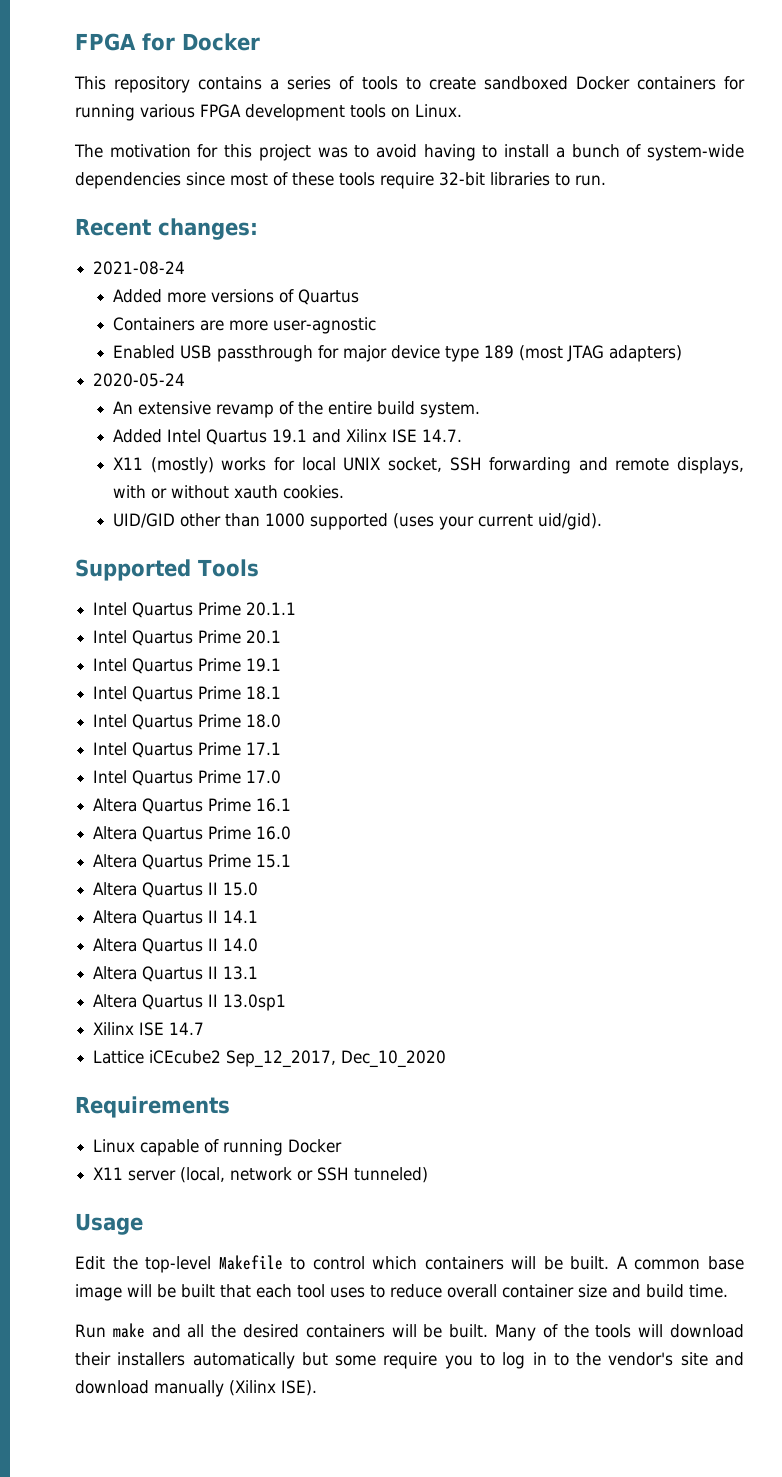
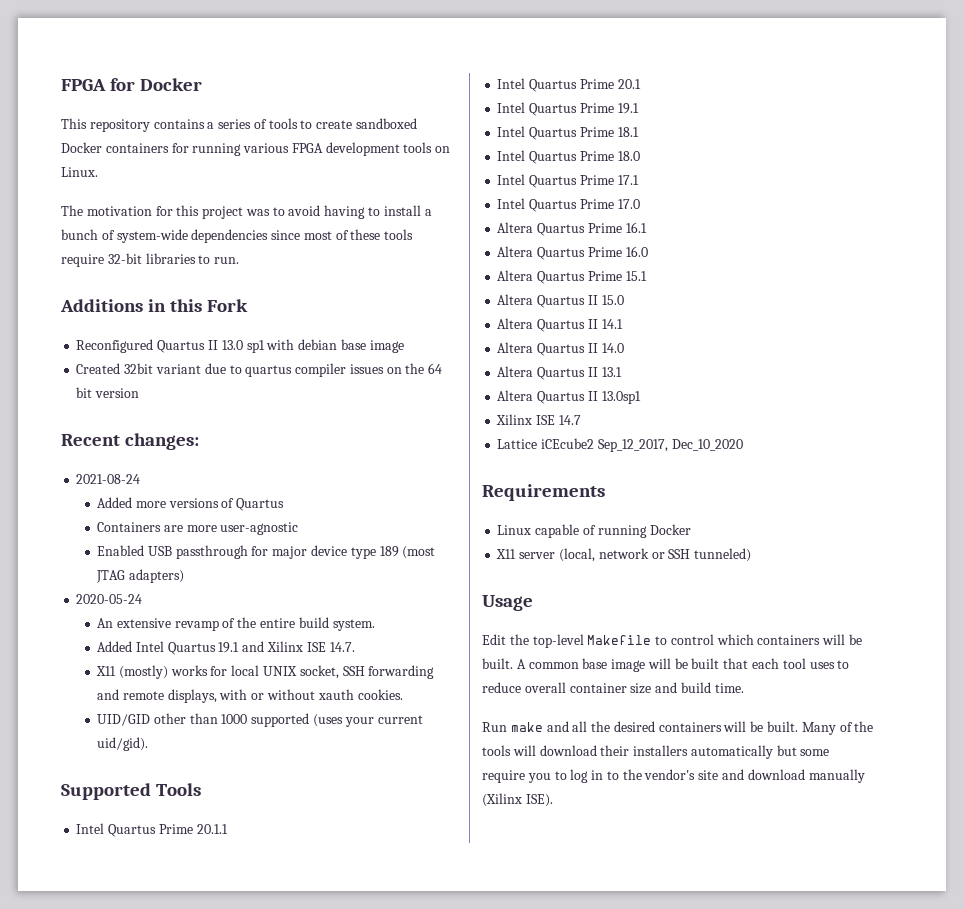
+ Additions in this Fork
+ Reconfigured Quartus II 13.0 sp1 with debian base image
+ Created 32bit variant due to quartus compiler issues on the 64 bit version

